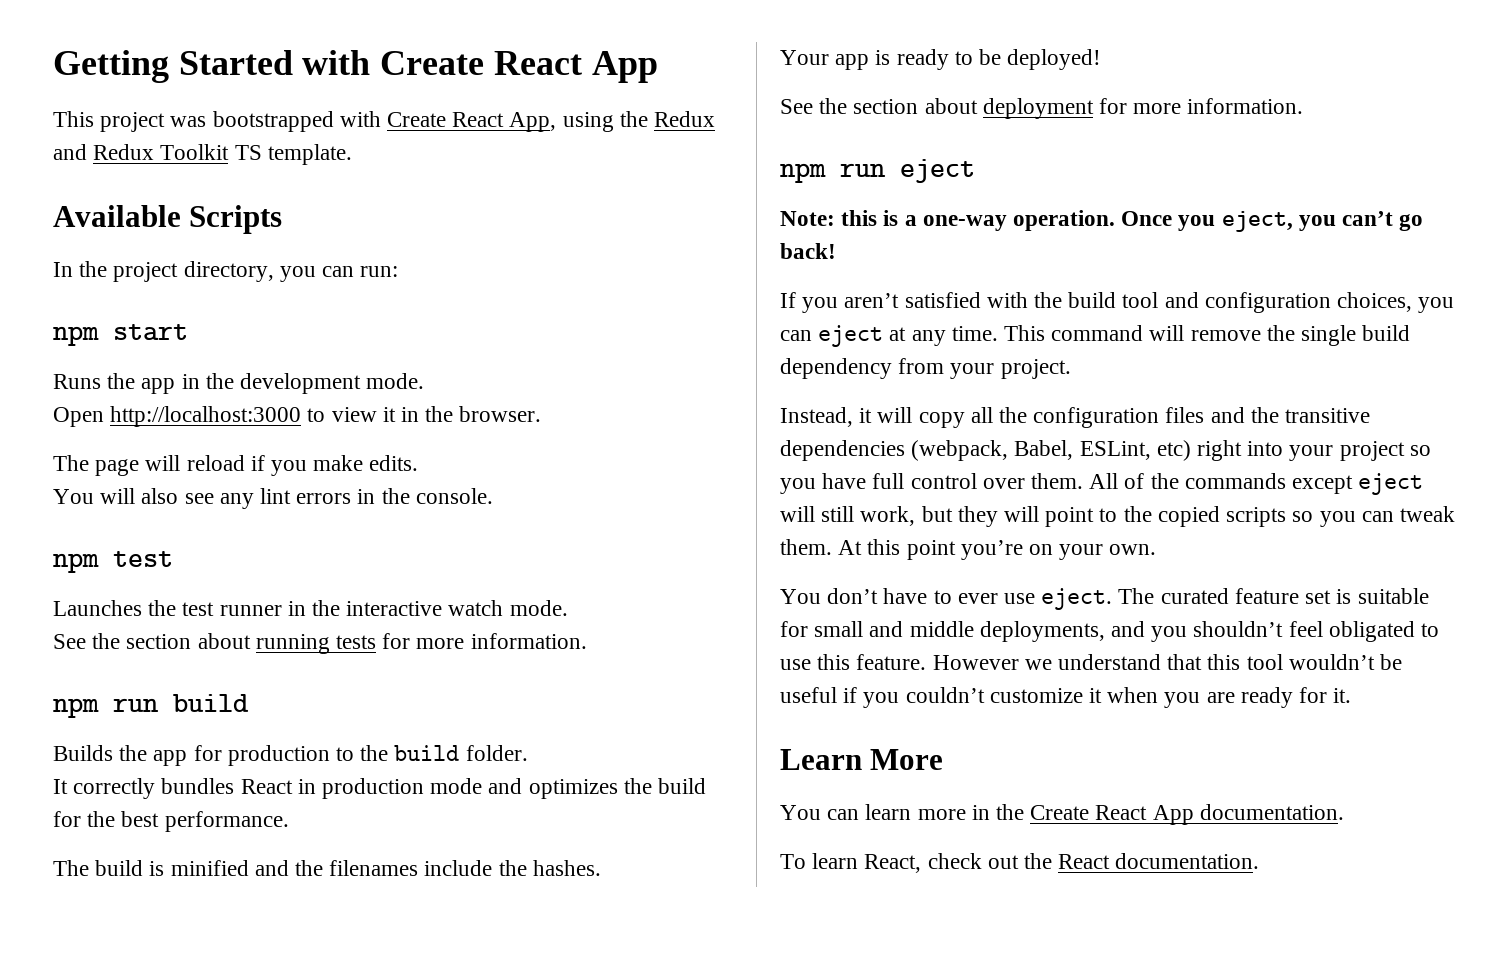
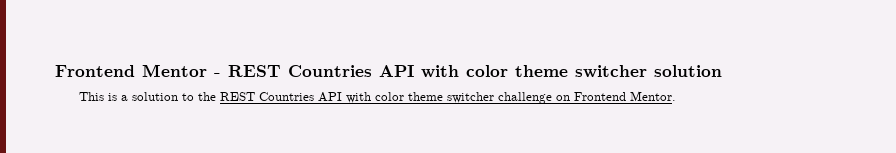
- Getting Started with Create React App
- This project was bootstrapped with Create React App, using the Redux and Redux Toolkit TS template.
- Available Scripts
- In the project directory, you can run:
- npm start
- Runs the app in the development mode.
- Open http://localhost:3000 to view it in the browser.
- The page will reload if you make edits.
- You will also see any lint errors in the console.
- npm test
- Launches the test runner in the interactive watch mode.
- See the section about running tests for more information.
- npm run build
- Builds the app for production to the build folder.
- It correctly bundles React in production mode and optimizes the build for the best performance.
- The build is minified and the filenames include the hashes.
- Your app is ready to be deployed!
- See the section about deployment for more information.
- npm run eject
- Note: this is a one-way operation. Once you eject, you can’t go back!
- If you aren’t satisfied with the build tool and configuration choices, you can eject at any time. This command will remove the single build dependency from your project.
- Instead, it will copy all the configuration files and the transitive dependencies (webpack, Babel, ESLint, etc) right into your project so you have full control over them. All of the commands except eject will still work, but they will point to the copied scripts so you can tweak them. At this point you’re on your own.
- You don’t have to ever use eject. The curated feature set is suitable for small and middle deployments, and you shouldn’t feel obligated to use this feature. However we understand that this tool wouldn’t be useful if you couldn’t customize it when you are ready for it.
- Learn More
- You can learn more in the Create React App documentation.
- To learn React, check out the React documentation.
+ Frontend Mentor - REST Countries API with color theme switcher solution
+ This is a solution to the REST Countries API with color theme switcher challenge on Frontend Mentor.

